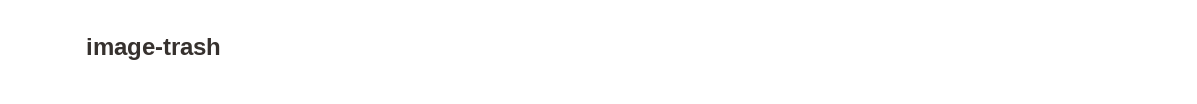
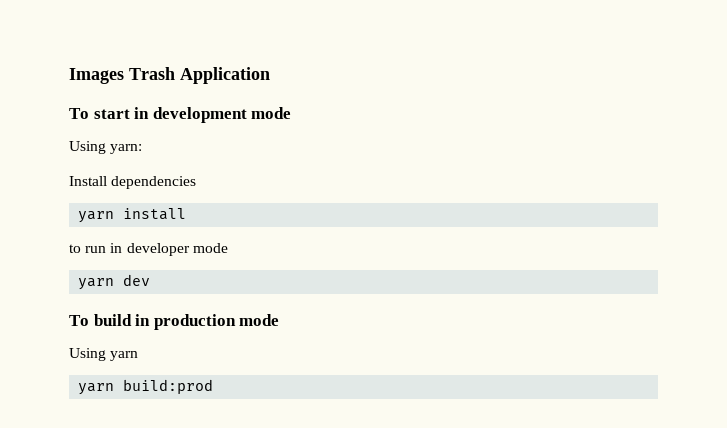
- image-trash
+ Images Trash Application
+ To start in development mode
+ Using yarn:
+ Install dependencies
+ yarn install
+ to run in developer mode
+ yarn dev
+ To build in production mode
+ Using yarn
+ yarn build:prod

